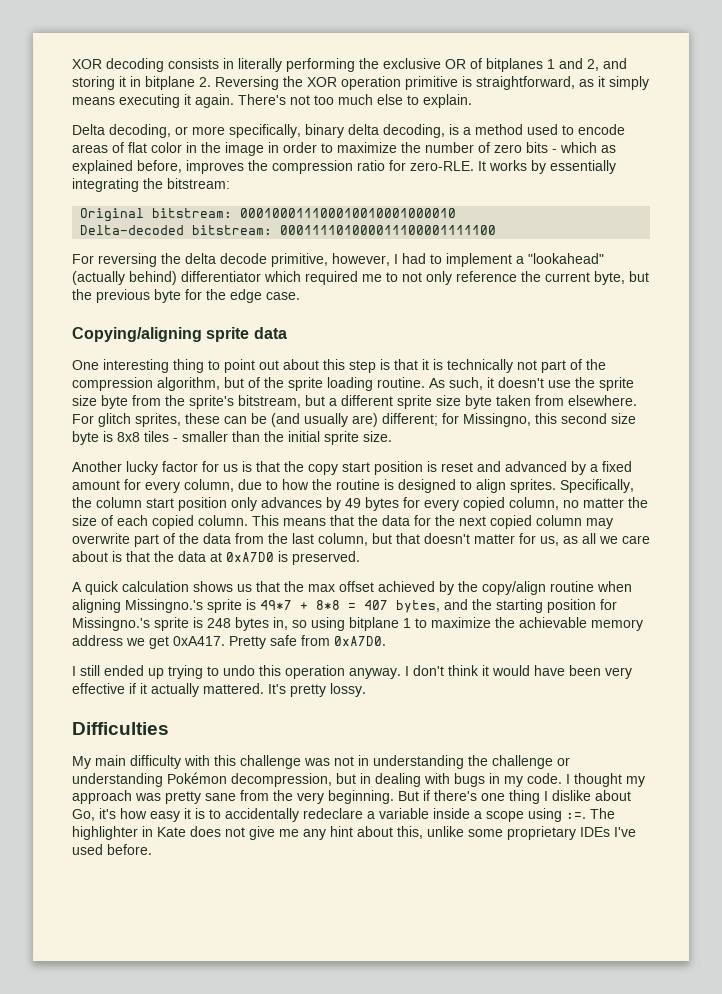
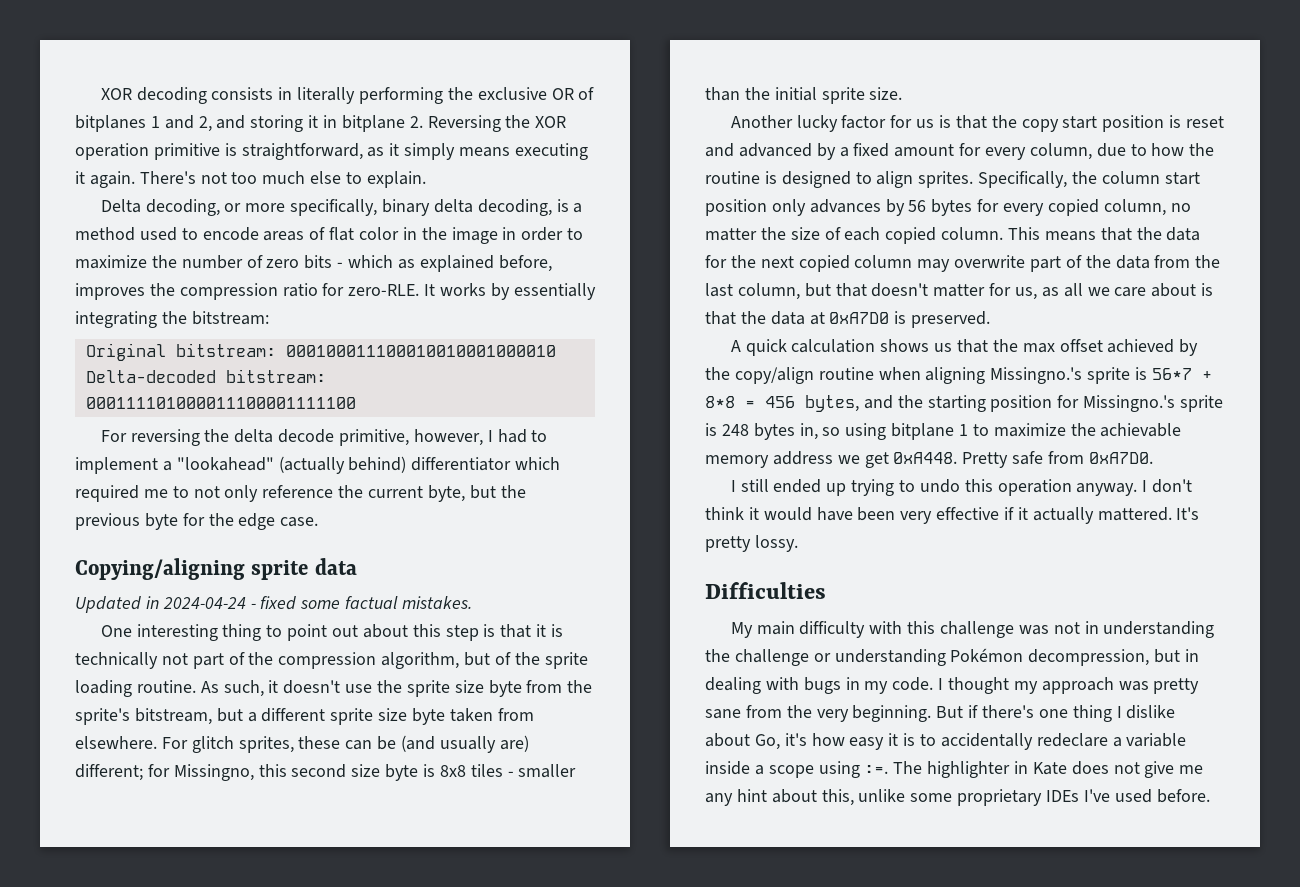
+ Updated in 2024-04-24 - fixed some factual mistakes.
- Specifically, the column start position only advances by 49 bytes for every copied column, no matter the size of each copied column.
+ Specifically, the column start position only advances by 56 bytes for every copied column, no matter the size of each copied column.
- A quick calculation shows us that the max offset achieved by the copy/align routine when aligning Missingno.'s sprite is 49*7 + 8*8 = 407 bytes, and the starting position for Missingno.'s sprite is 248 bytes in, so using bitplane 1 to maximize the achievable memory address we get 0xA417.
+ A quick calculation shows us that the max offset achieved by the copy/align routine when aligning Missingno.'s sprite is 56*7 + 8*8 = 456 bytes, and the starting position for Missingno.'s sprite is 248 bytes in, so using bitplane 1 to maximize the achievable memory address we get 0xA448.

